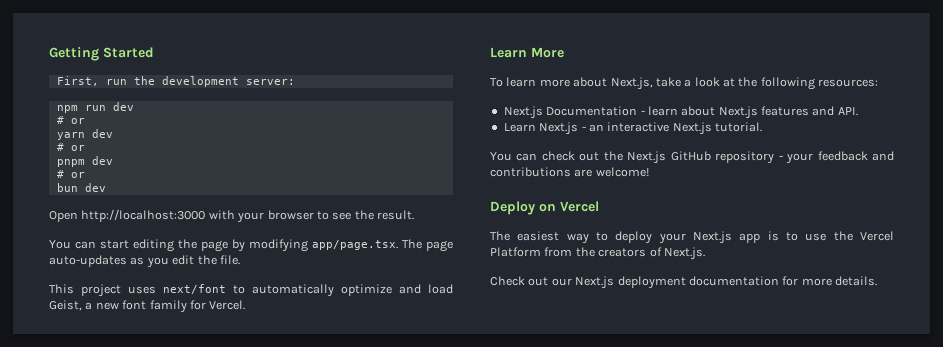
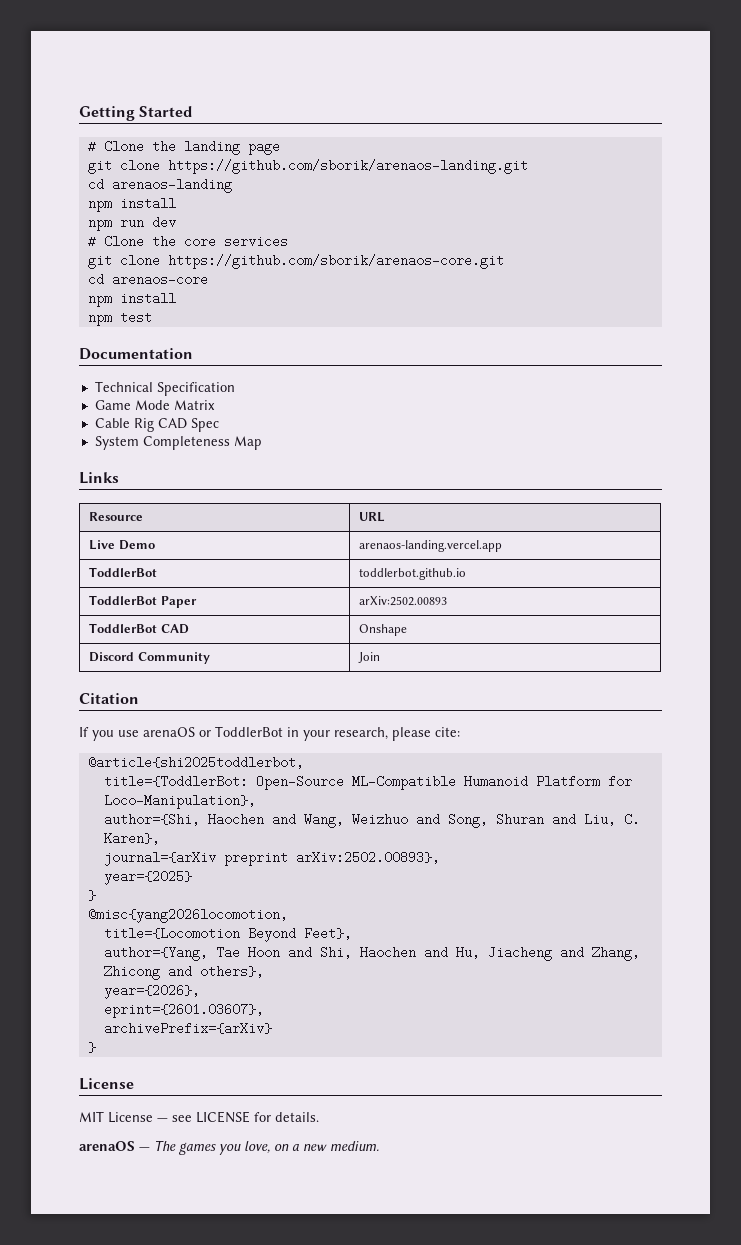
- First, run the development server:
+ # Clone the landing page
+ git clone https://github.com/sborik/arenaos-landing.git
+ cd arenaos-landing
+ npm install
  npm run dev
- # or
- yarn dev
- # or
- pnpm dev
- # or
- bun dev
- Open http://localhost:3000 with your browser to see the result.
- You can start editing the page by modifying app/page.tsx. The page auto-updates as you edit the file.
- This project uses next/font to automatically optimize and load Geist, a new font family for Vercel.
- Learn More
- To learn more about Next.js, take a look at the following resources:
- Next.js Documentation - learn about Next.js features and API.
- Learn Next.js - an interactive Next.js tutorial.
- You can check out the Next.js GitHub repository - your feedback and contributions are welcome!
- Deploy on Vercel
- The easiest way to deploy your Next.js app is to use the Vercel Platform from the creators of Next.js.
- Check out our Next.js deployment documentation for more details.
+ # Clone the core services
+ git clone https://github.com/sborik/arenaos-core.git
+ cd arenaos-core
+ npm install
+ npm test
+ Documentation
+ Technical Specification
+ Game Mode Matrix
+ Cable Rig CAD Spec
+ System Completeness Map
+ Links
+ Resource | URL
+ Live Demo | arenaos-landing.vercel.app
+ ToddlerBot | toddlerbot.github.io
+ ToddlerBot Paper | arXiv:2502.00893
+ ToddlerBot CAD | Onshape
+ Discord Community | Join
+ Citation
+ If you use arenaOS or ToddlerBot in your research, please cite:
+ @article{shi2025toddlerbot,
+ title={ToddlerBot: Open-Source ML-Compatible Humanoid Platform for Loco-Manipulation},
+ author={Shi, Haochen and Wang, Weizhuo and Song, Shuran and Liu, C. Karen},
+ journal={arXiv preprint arXiv:2502.00893},
+ year={2025}
+ }
+ @misc{yang2026locomotion,
+ title={Locomotion Beyond Feet},
+ author={Yang, Tae Hoon and Shi, Haochen and Hu, Jiacheng and Zhang, Zhicong and others},
+ year={2026},
+ eprint={2601.03607},
+ archivePrefix={arXiv}
+ }
+ License
+ MIT License — see LICENSE for details.
+ arenaOS — The games you love, on a new medium.

